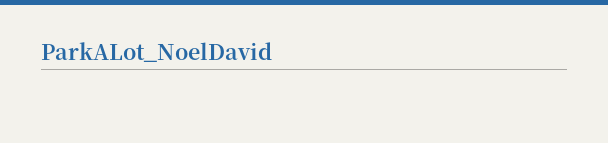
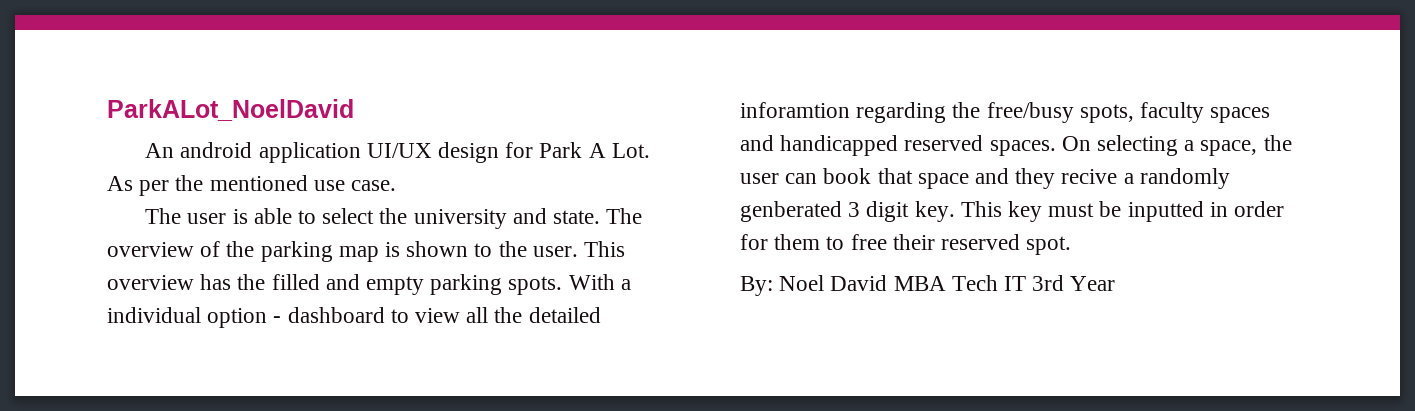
+ An android application UI/UX design for Park A Lot. As per the mentioned use case.
+ The user is able to select the university and state. The overview of the parking map is shown to the user. This overview has the filled and empty parking spots. With a individual option - dashboard to view all the detailed inforamtion regarding the free/busy spots, faculty spaces and handicapped reserved spaces. On selecting a space, the user can book that space and they recive a randomly genberated 3 digit key. This key must be inputted in order for them to free their reserved spot.
+ By: Noel David MBA Tech IT 3rd Year

